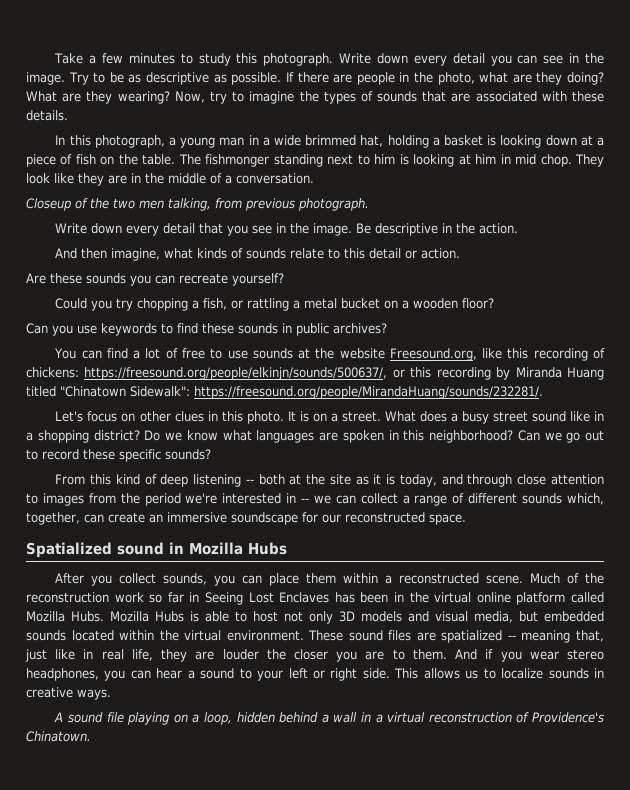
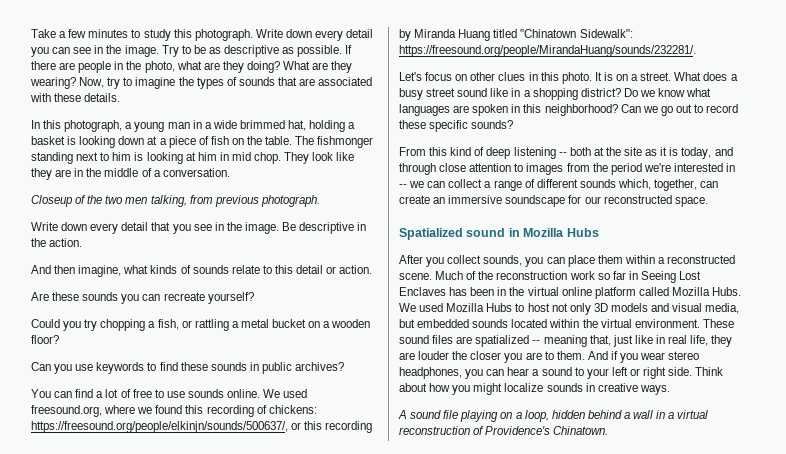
- You can find a lot of free to use sounds at the website Freesound.org, like this recording of chickens: https://freesound.org/people/elkinjn/sounds/500637/, or this recording by Miranda Huang titled "Chinatown Sidewalk": https://freesound.org/people/MirandaHuang/sounds/232281/.
+ You can find a lot of free to use sounds online. We used freesound.org, where we found this recording of chickens: https://freesound.org/people/elkinjn/sounds/500637/, or this recording by Miranda Huang titled "Chinatown Sidewalk": https://freesound.org/people/MirandaHuang/sounds/232281/.
- Mozilla Hubs is able to host not only 3D models and visual media, but embedded sounds located within the virtual environment.
+ We used Mozilla Hubs to host not only 3D models and visual media, but embedded sounds located within the virtual environment.
- This allows us to localize sounds in creative ways.
+ Think about how you might localize sounds in creative ways.

